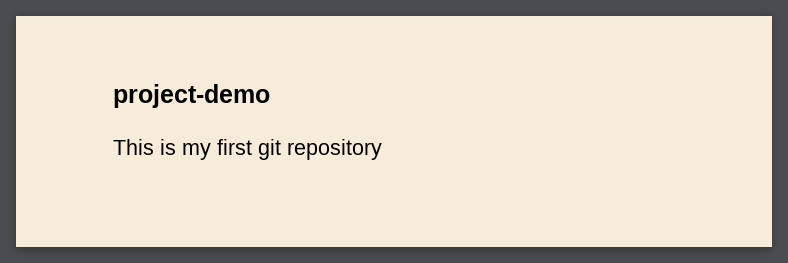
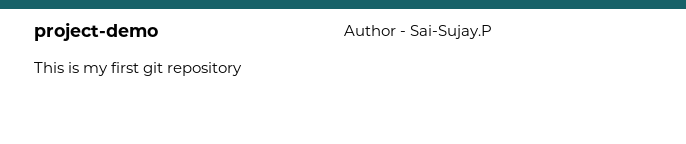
+ Author - Sai-Sujay.P

